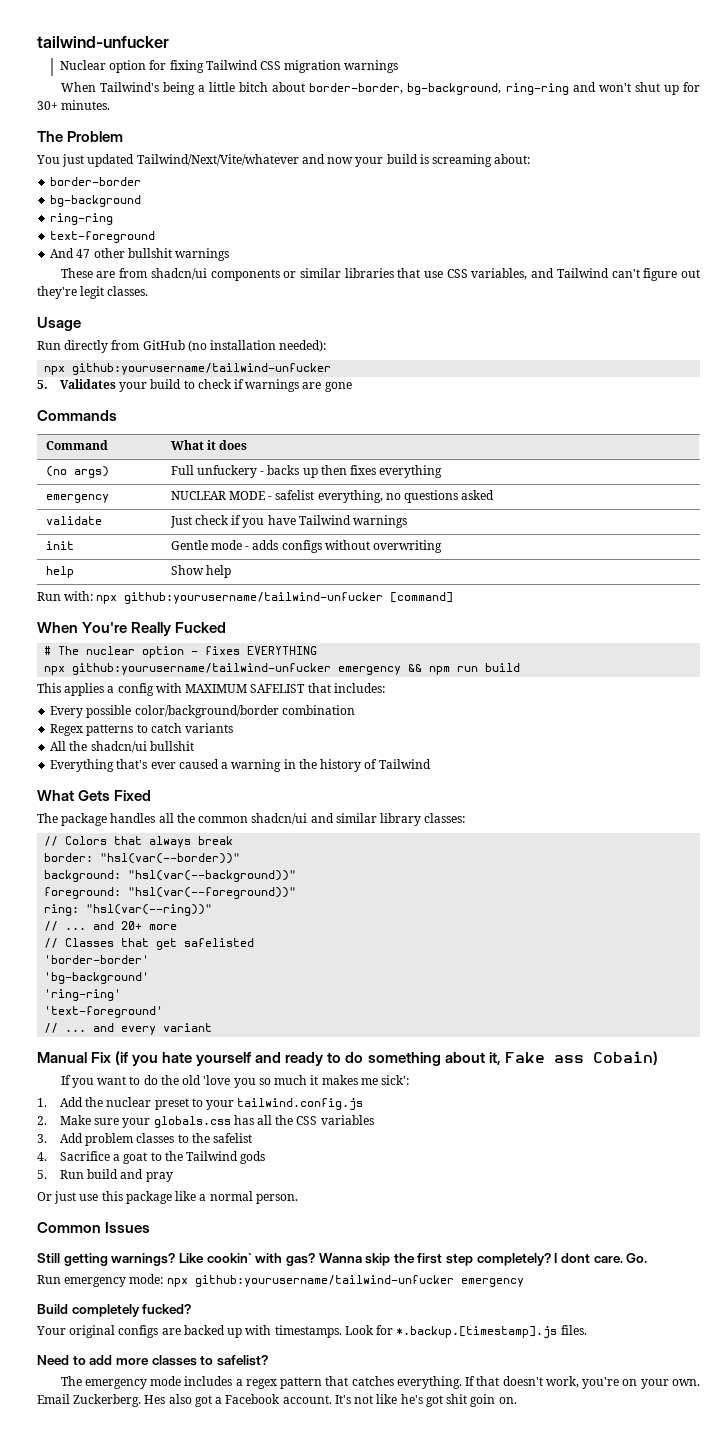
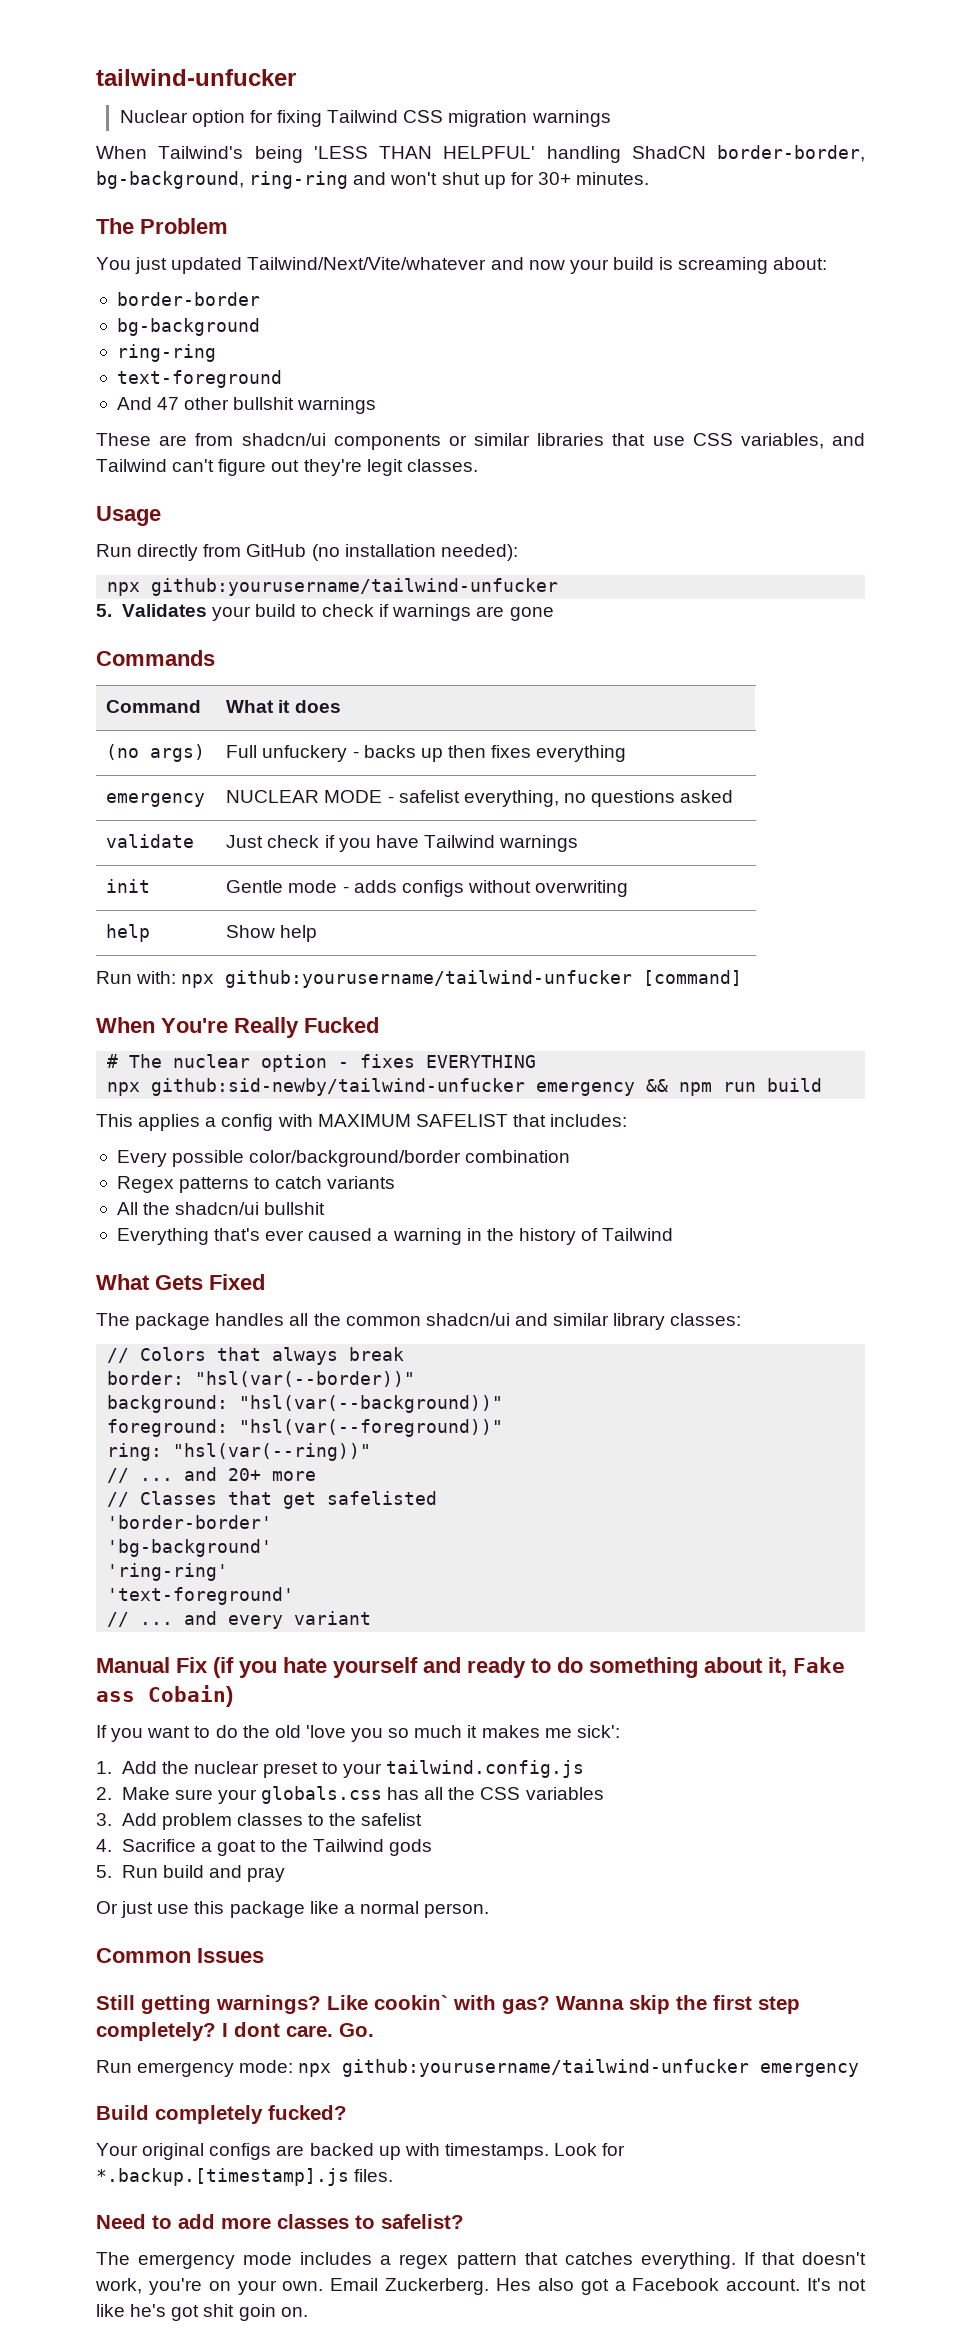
- When Tailwind's being a little bitch about border-border, bg-background, ring-ring and won't shut up for 30+ minutes.
+ When Tailwind's being 'LESS THAN HELPFUL' handling ShadCN border-border, bg-background, ring-ring and won't shut up for 30+ minutes.
- npx github:yourusername/tailwind-unfucker emergency && npm run build
+ npx github:sid-newby/tailwind-unfucker emergency && npm run build

